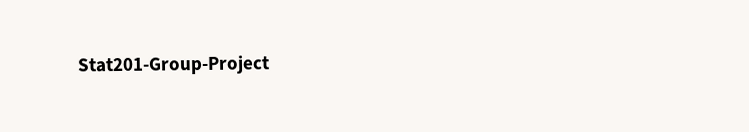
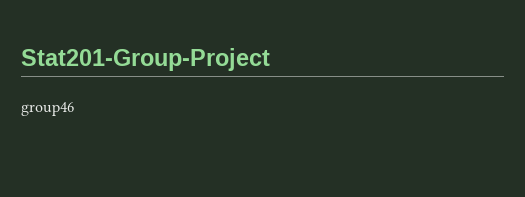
+ group46

